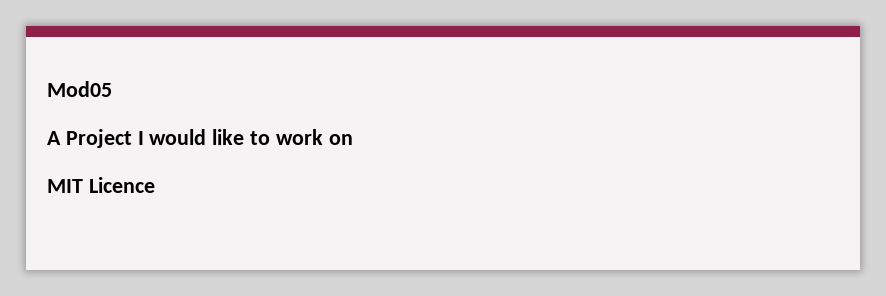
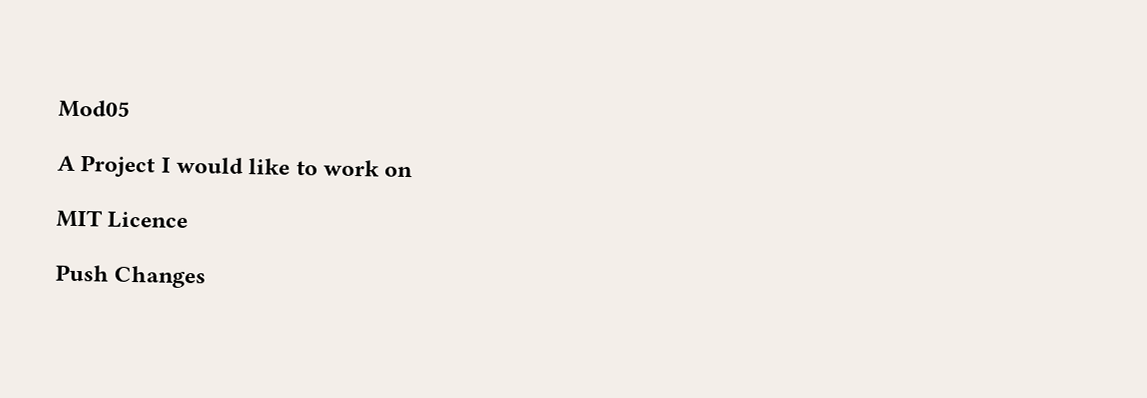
+ Push Changes

